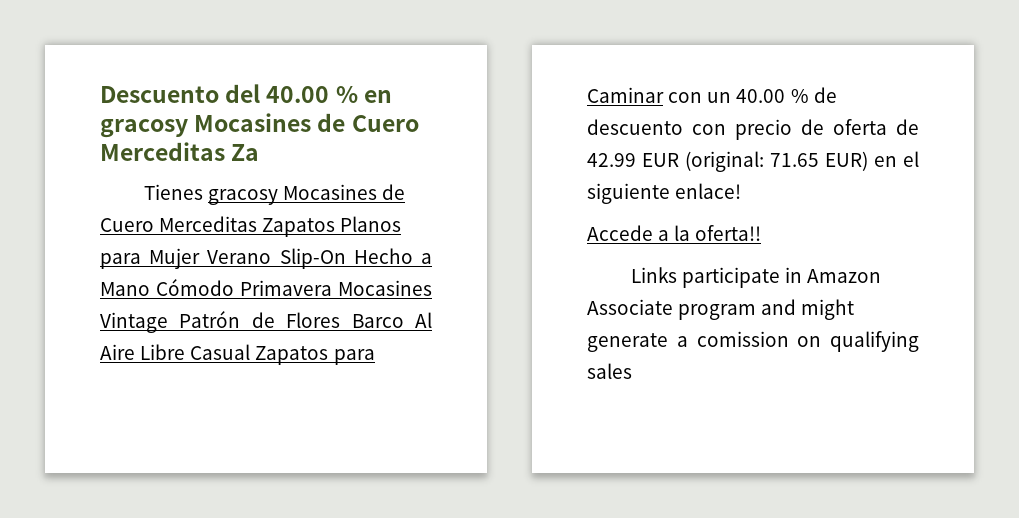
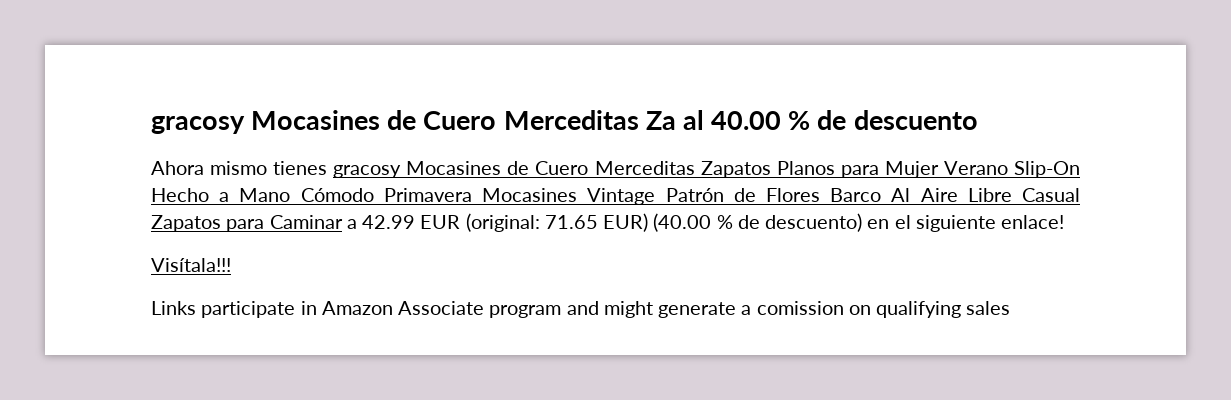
- Descuento del 40.00 % en gracosy Mocasines de Cuero Merceditas Za
- Tienes gracosy Mocasines de Cuero Merceditas Zapatos Planos para Mujer Verano Slip-On Hecho a Mano Cómodo Primavera Mocasines Vintage Patrón de Flores Barco Al Aire Libre Casual Zapatos para Caminar con un 40.00 % de descuento con precio de oferta de 42.99 EUR (original: 71.65 EUR) en el siguiente enlace!
+ gracosy Mocasines de Cuero Merceditas Za al 40.00 % de descuento
+ Ahora mismo tienes gracosy Mocasines de Cuero Merceditas Zapatos Planos para Mujer Verano Slip-On Hecho a Mano Cómodo Primavera Mocasines Vintage Patrón de Flores Barco Al Aire Libre Casual Zapatos para Caminar a 42.99 EUR (original: 71.65 EUR) (40.00 % de descuento) en el siguiente enlace!
- Accede a la oferta!!
+ Visítala!!!

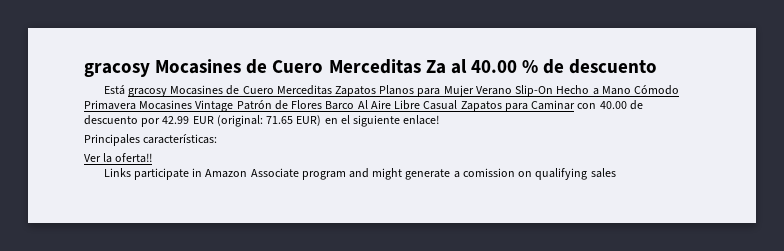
- Ahora mismo tienes gracosy Mocasines de Cuero Merceditas Zapatos Planos para Mujer Verano Slip-On Hecho a Mano Cómodo Primavera Mocasines Vintage Patrón de Flores Barco Al Aire Libre Casual Zapatos para Caminar a 42.99 EUR (original: 71.65 EUR) (40.00 % de descuento) en el siguiente enlace!
+ Está gracosy Mocasines de Cuero Merceditas Zapatos Planos para Mujer Verano Slip-On Hecho a Mano Cómodo Primavera Mocasines Vintage Patrón de Flores Barco Al Aire Libre Casual Zapatos para Caminar con 40.00 de descuento por 42.99 EUR (original: 71.65 EUR) en el siguiente enlace!
- Visítala!!!
+ Principales características:
+ Ver la oferta!!

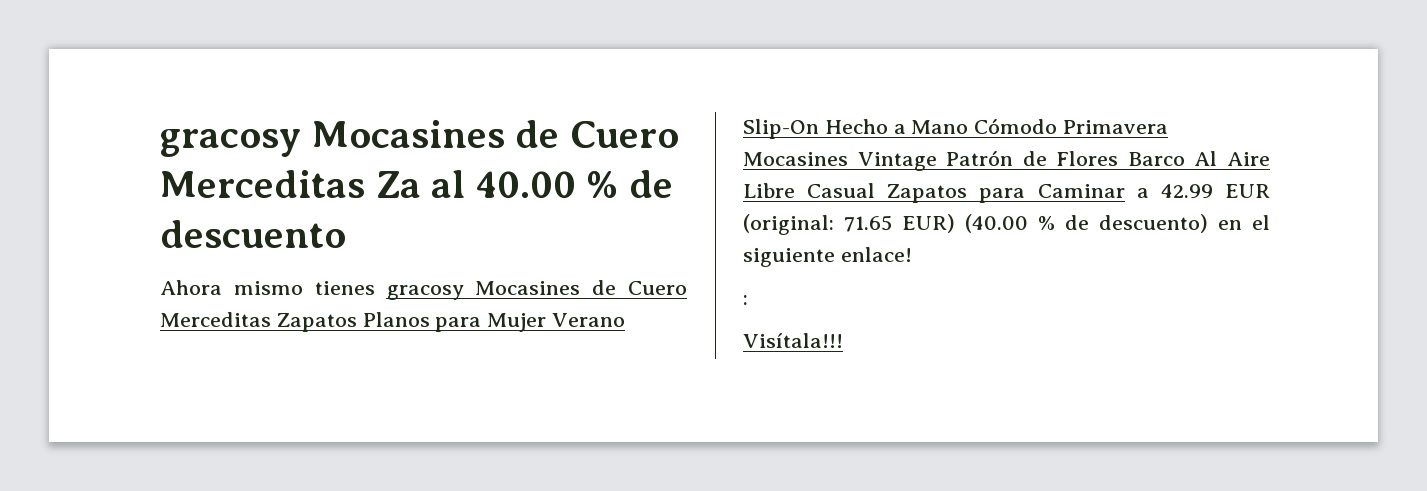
- Está gracosy Mocasines de Cuero Merceditas Zapatos Planos para Mujer Verano Slip-On Hecho a Mano Cómodo Primavera Mocasines Vintage Patrón de Flores Barco Al Aire Libre Casual Zapatos para Caminar con 40.00 de descuento por 42.99 EUR (original: 71.65 EUR) en el siguiente enlace!
+ Ahora mismo tienes gracosy Mocasines de Cuero Merceditas Zapatos Planos para Mujer Verano Slip-On Hecho a Mano Cómodo Primavera Mocasines Vintage Patrón de Flores Barco Al Aire Libre Casual Zapatos para Caminar a 42.99 EUR (original: 71.65 EUR) (40.00 % de descuento) en el siguiente enlace!
- Principales características:
- Ver la oferta!!
- Links participate in Amazon Associate program and might generate a comission on qualifying sales
+ :
+ Visítala!!!

